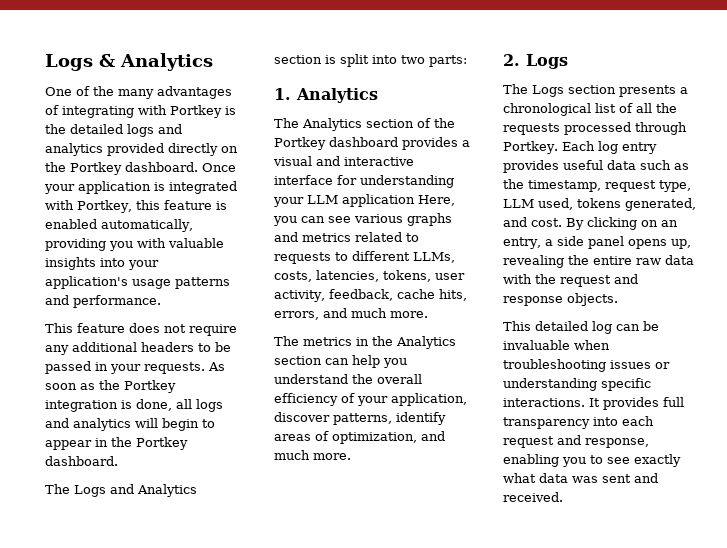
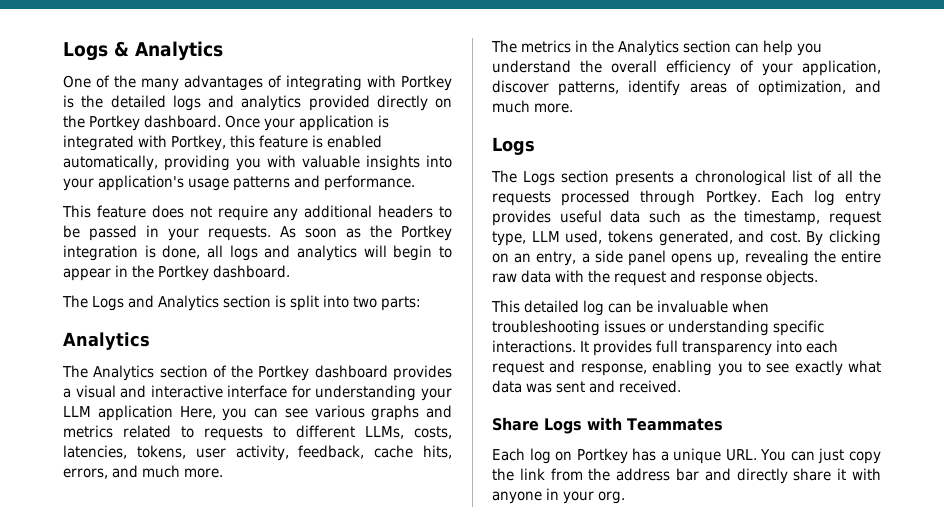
  The Logs and Analytics section is split into two parts:
- 1. Analytics
+ Analytics
  The metrics in the Analytics section can help you understand the overall efficiency of your application, discover patterns, identify areas of optimization, and much more.
- 2. Logs
+ Logs
+ Share Logs with Teammates
+ Each log on Portkey has a unique URL. You can just copy the link from the address bar and directly share it with anyone in your org.

